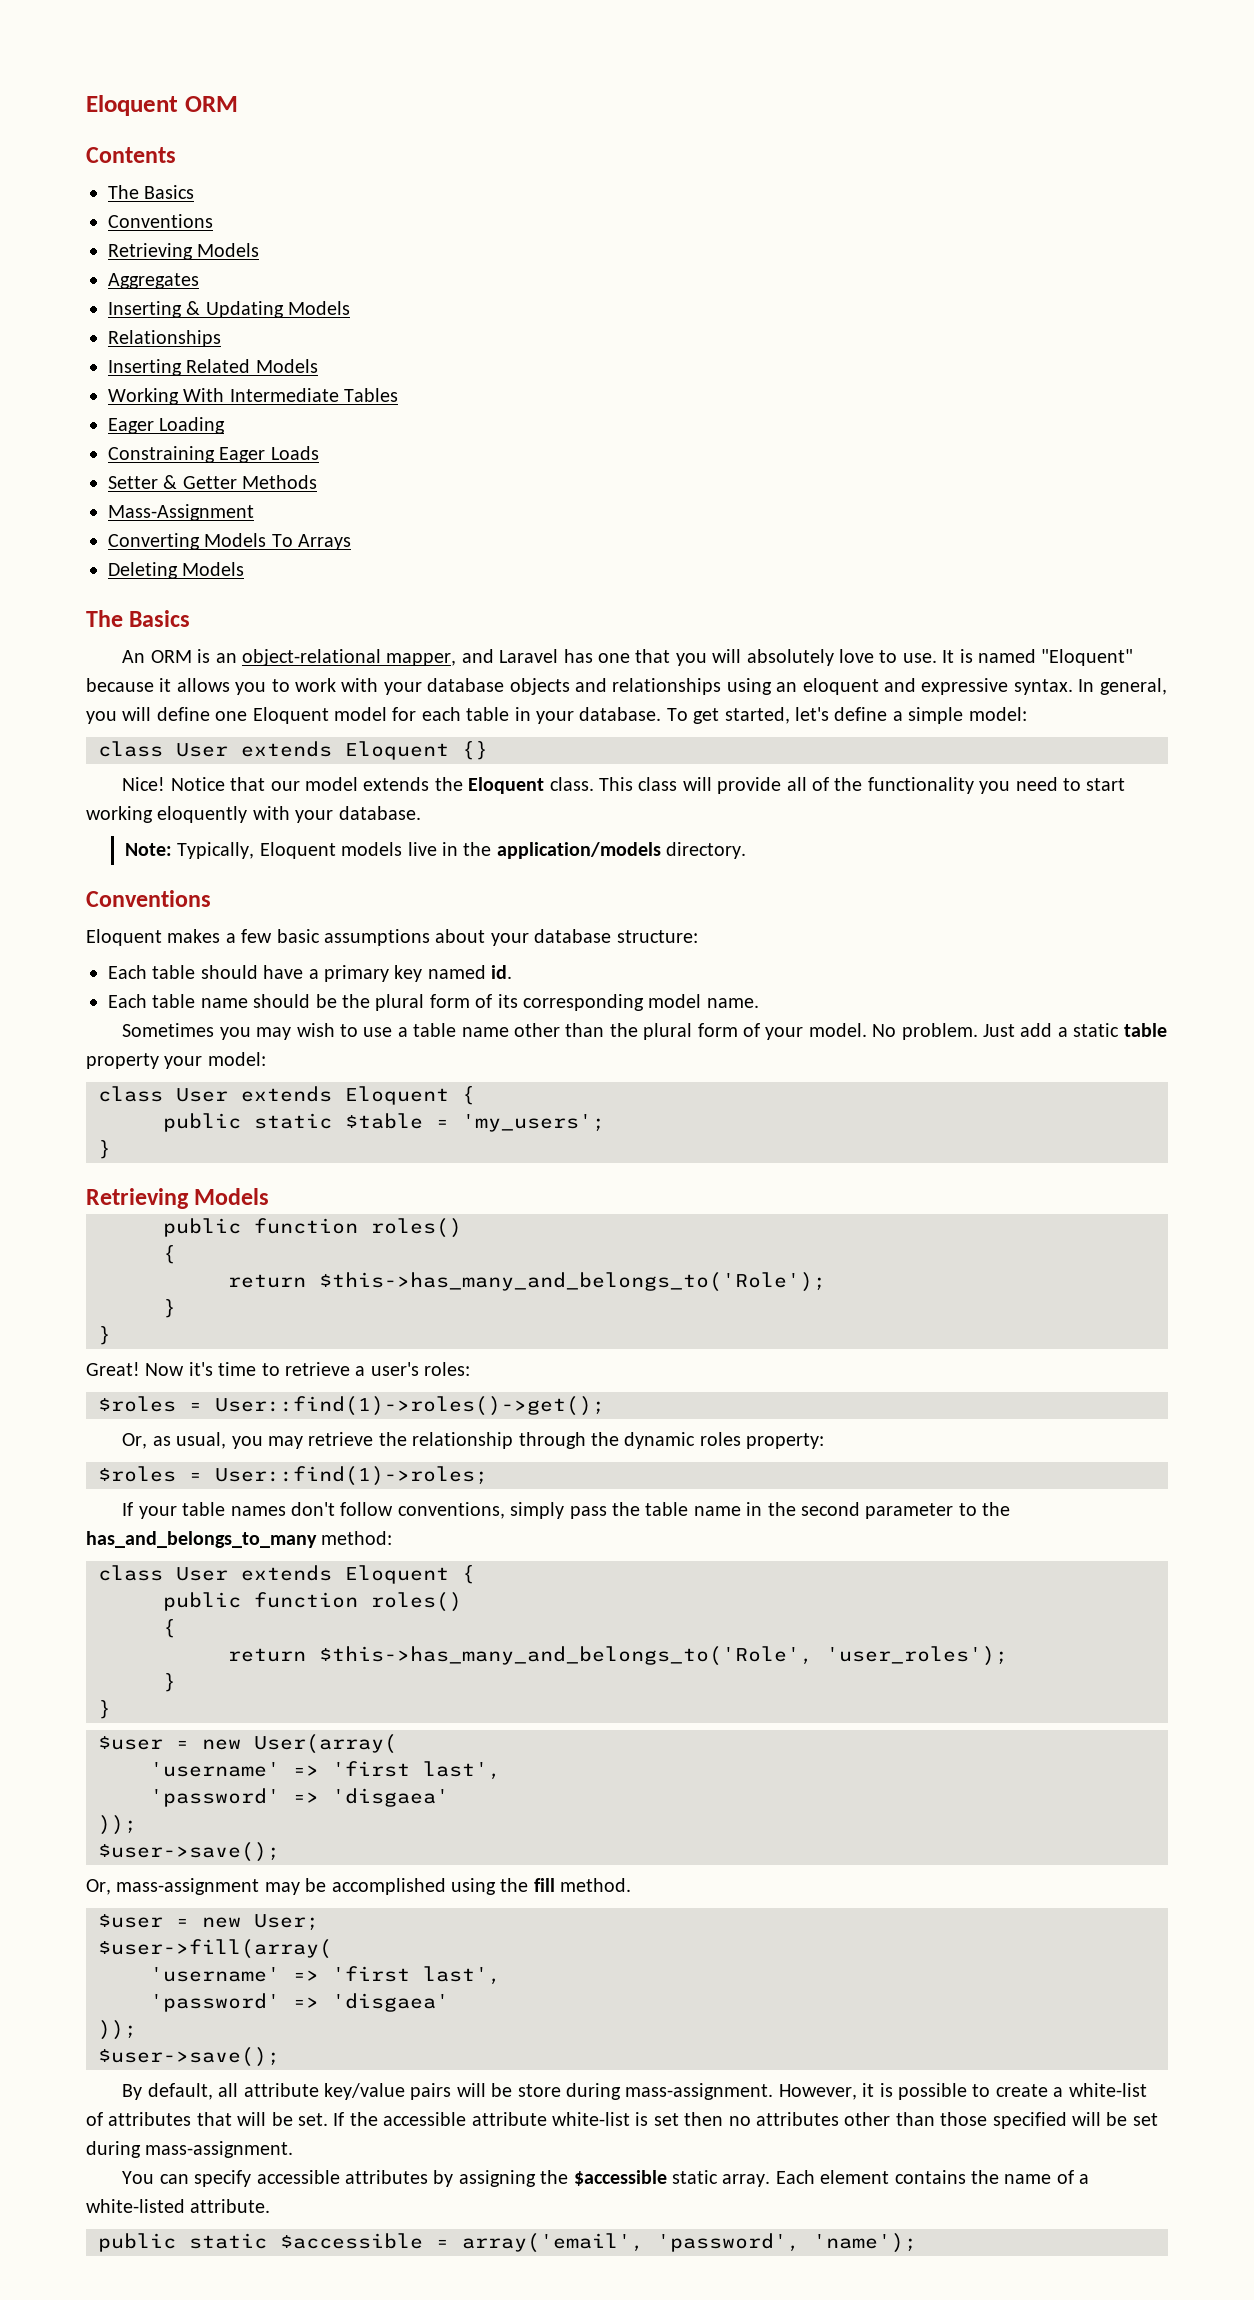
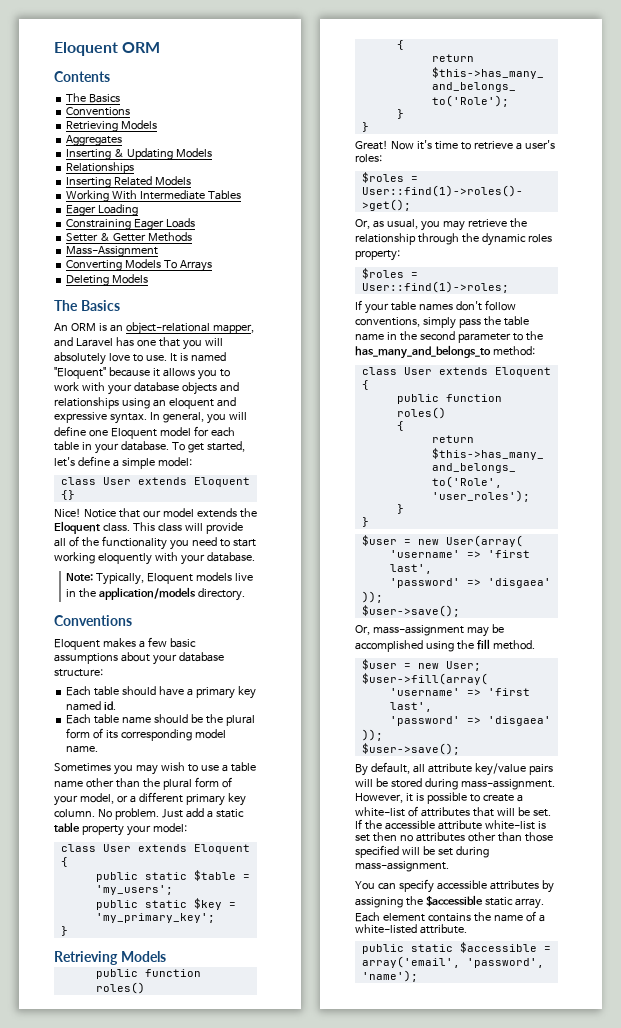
- Sometimes you may wish to use a table name other than the plural form of your model.
+ Sometimes you may wish to use a table name other than the plural form of your model, or a different primary key column.
+ public static $key = 'my_primary_key';
- If your table names don't follow conventions, simply pass the table name in the second parameter to the has_and_belongs_to_many method:
+ If your table names don't follow conventions, simply pass the table name in the second parameter to the has_many_and_belongs_to method:
- By default, all attribute key/value pairs will be store during mass-assignment.
+ By default, all attribute key/value pairs will be stored during mass-assignment.

